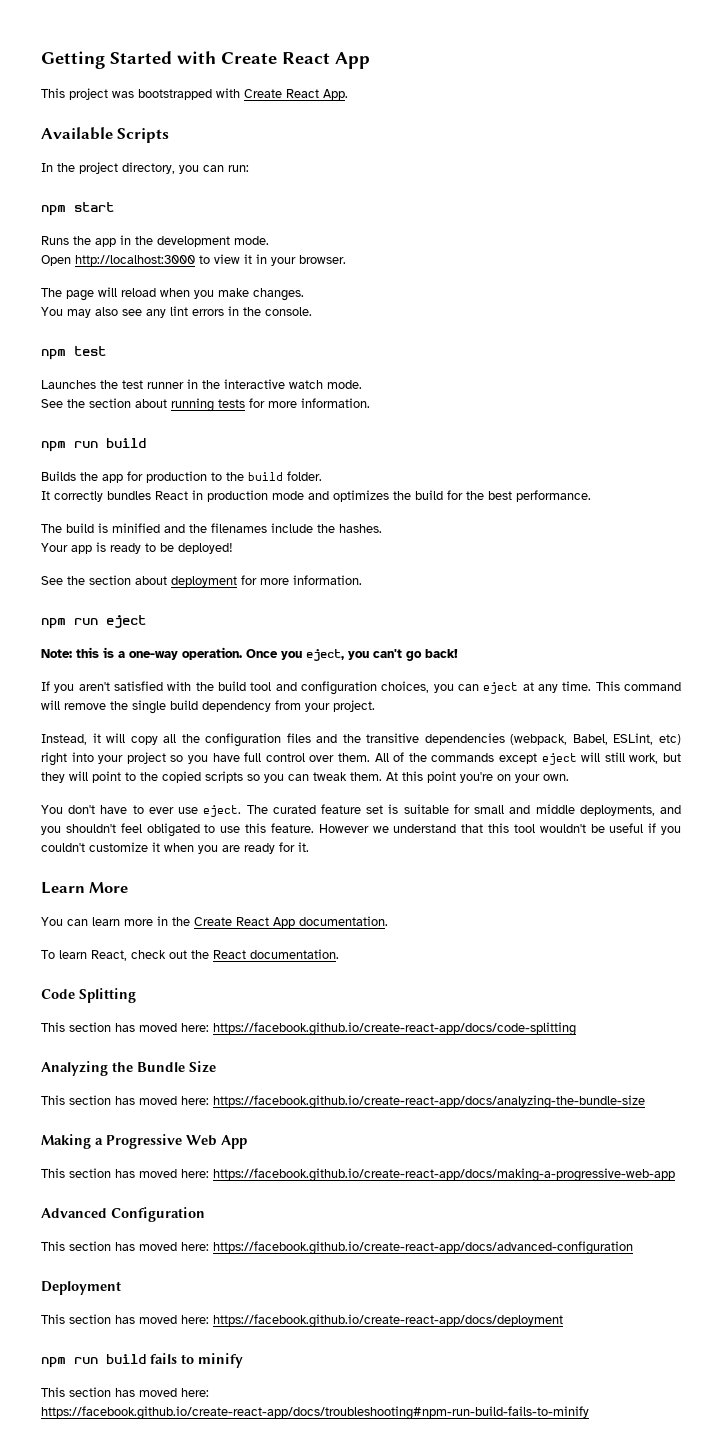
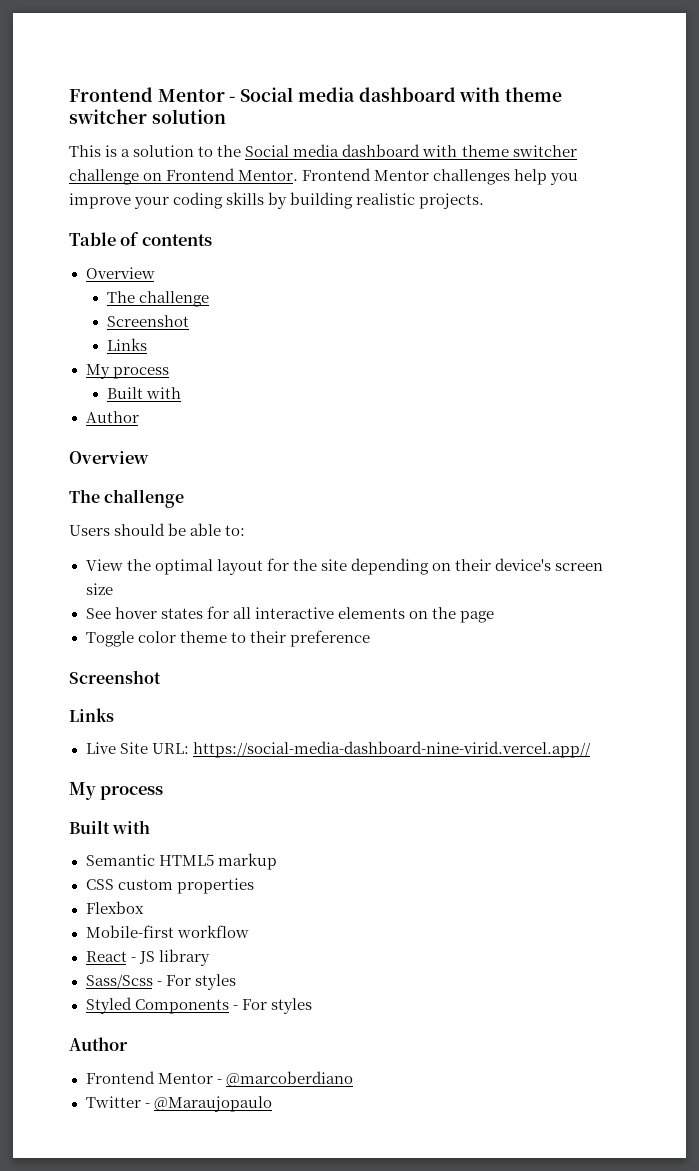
- Getting Started with Create React App
- This project was bootstrapped with Create React App.
- Available Scripts
- In the project directory, you can run:
- npm start
- Runs the app in the development mode.
- Open http://localhost:3000 to view it in your browser.
- The page will reload when you make changes.
- You may also see any lint errors in the console.
- npm test
- Launches the test runner in the interactive watch mode.
- See the section about running tests for more information.
- npm run build
- Builds the app for production to the build folder.
- It correctly bundles React in production mode and optimizes the build for the best performance.
- The build is minified and the filenames include the hashes.
- Your app is ready to be deployed!
- See the section about deployment for more information.
- npm run eject
- Note: this is a one-way operation. Once you eject, you can't go back!
- If you aren't satisfied with the build tool and configuration choices, you can eject at any time. This command will remove the single build dependency from your project.
- Instead, it will copy all the configuration files and the transitive dependencies (webpack, Babel, ESLint, etc) right into your project so you have full control over them. All of the commands except eject will still work, but they will point to the copied scripts so you can tweak them. At this point you're on your own.
- You don't have to ever use eject. The curated feature set is suitable for small and middle deployments, and you shouldn't feel obligated to use this feature. However we understand that this tool wouldn't be useful if you couldn't customize it when you are ready for it.
- Learn More
- You can learn more in the Create React App documentation.
- To learn React, check out the React documentation.
- Code Splitting
- This section has moved here: https://facebook.github.io/create-react-app/docs/code-splitting
- Analyzing the Bundle Size
- This section has moved here: https://facebook.github.io/create-react-app/docs/analyzing-the-bundle-size
- Making a Progressive Web App
- This section has moved here: https://facebook.github.io/create-react-app/docs/making-a-progressive-web-app
- Advanced Configuration
- This section has moved here: https://facebook.github.io/create-react-app/docs/advanced-configuration
- Deployment
- This section has moved here: https://facebook.github.io/create-react-app/docs/deployment
- npm run build fails to minify
- This section has moved here: https://facebook.github.io/create-react-app/docs/troubleshooting#npm-run-build-fails-to-minify
+ Frontend Mentor - Social media dashboard with theme switcher solution
+ This is a solution to the Social media dashboard with theme switcher challenge on Frontend Mentor. Frontend Mentor challenges help you improve your coding skills by building realistic projects.
+ Table of contents
+ Overview
+ The challenge
+ Screenshot
+ Links
+ My process
+ Built with
+ Author
+ Overview
+ The challenge
+ Users should be able to:
+ View the optimal layout for the site depending on their device's screen size
+ See hover states for all interactive elements on the page
+ Toggle color theme to their preference
+ Screenshot
+ Links
+ Live Site URL: https://social-media-dashboard-nine-virid.vercel.app//
+ My process
+ Built with
+ Semantic HTML5 markup
+ CSS custom properties
+ Flexbox
+ Mobile-first workflow
+ React - JS library
+ Sass/Scss - For styles
+ Styled Components - For styles
+ Author
+ Frontend Mentor - @marcoberdiano
+ Twitter - @Maraujopaulo

